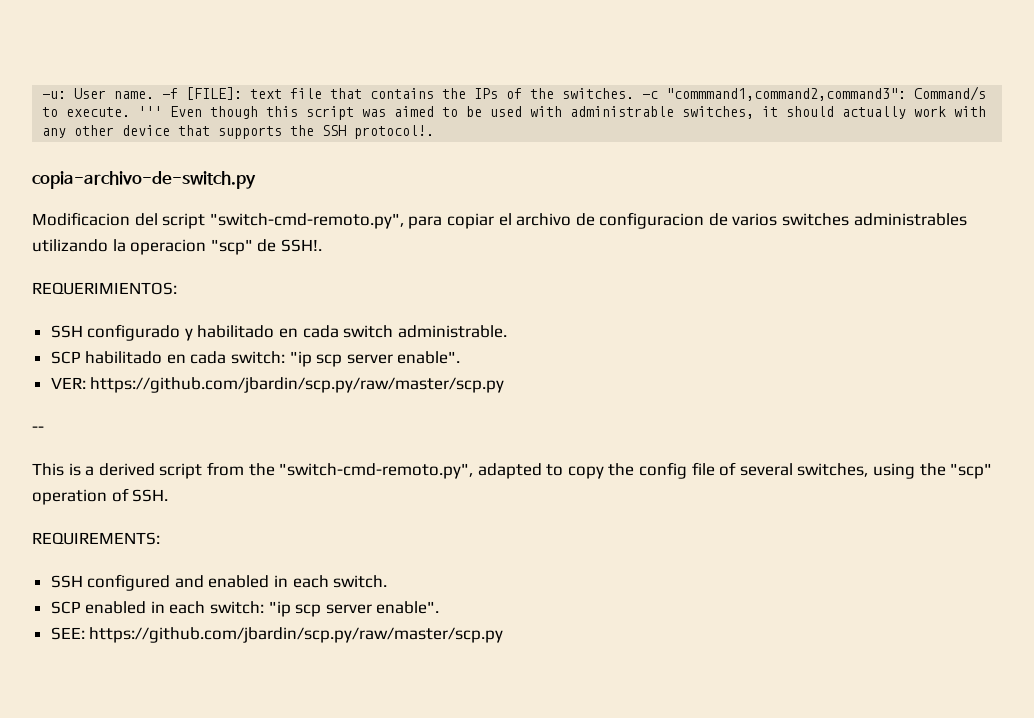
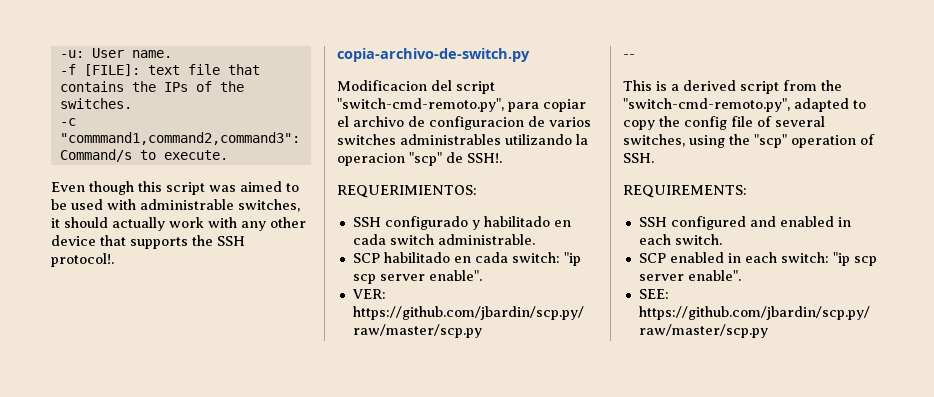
- -u: User name. -f [FILE]: text file that contains the IPs of the switches. -c "commmand1,command2,command3": Command/s to execute. ''' Even though this script was aimed to be used with administrable switches, it should actually work with any other device that supports the SSH protocol!.
+ -u: User name.
+ -f [FILE]: text file that contains the IPs of the switches.
+ -c "commmand1,command2,command3": Command/s to execute.
+ Even though this script was aimed to be used with administrable switches, it should actually work with any other device that supports the SSH protocol!.

